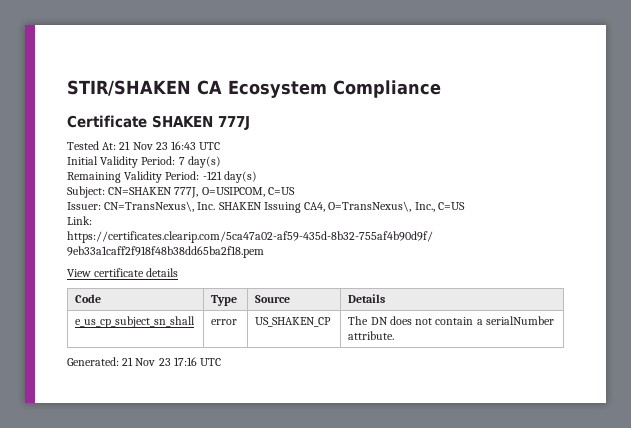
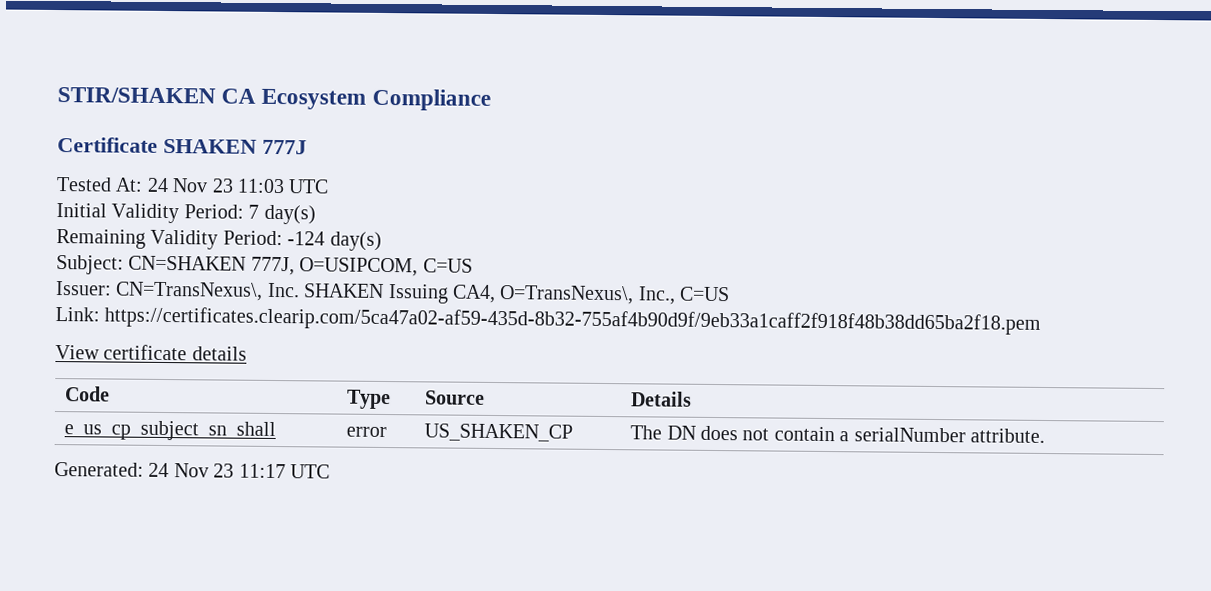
- Tested At: 21 Nov 23 16:43 UTC
+ Tested At: 24 Nov 23 11:03 UTC
- Remaining Validity Period: -121 day(s)
+ Remaining Validity Period: -124 day(s)
- Generated: 21 Nov 23 17:16 UTC
+ Generated: 24 Nov 23 11:17 UTC

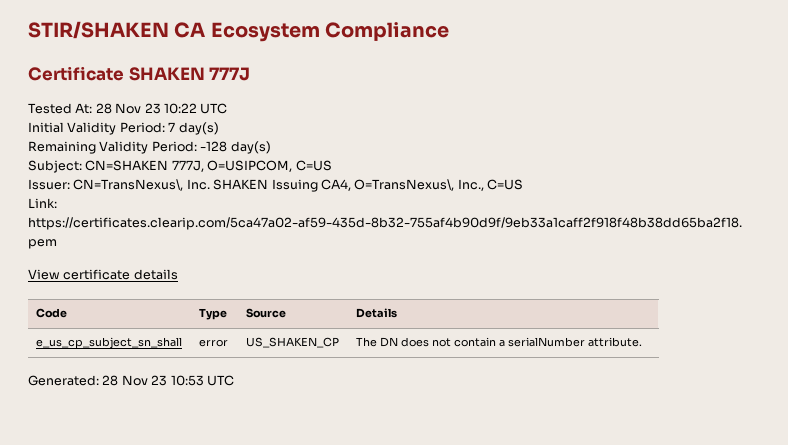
- Tested At: 24 Nov 23 11:03 UTC
+ Tested At: 28 Nov 23 10:22 UTC
- Remaining Validity Period: -124 day(s)
+ Remaining Validity Period: -128 day(s)
- Generated: 24 Nov 23 11:17 UTC
+ Generated: 28 Nov 23 10:53 UTC

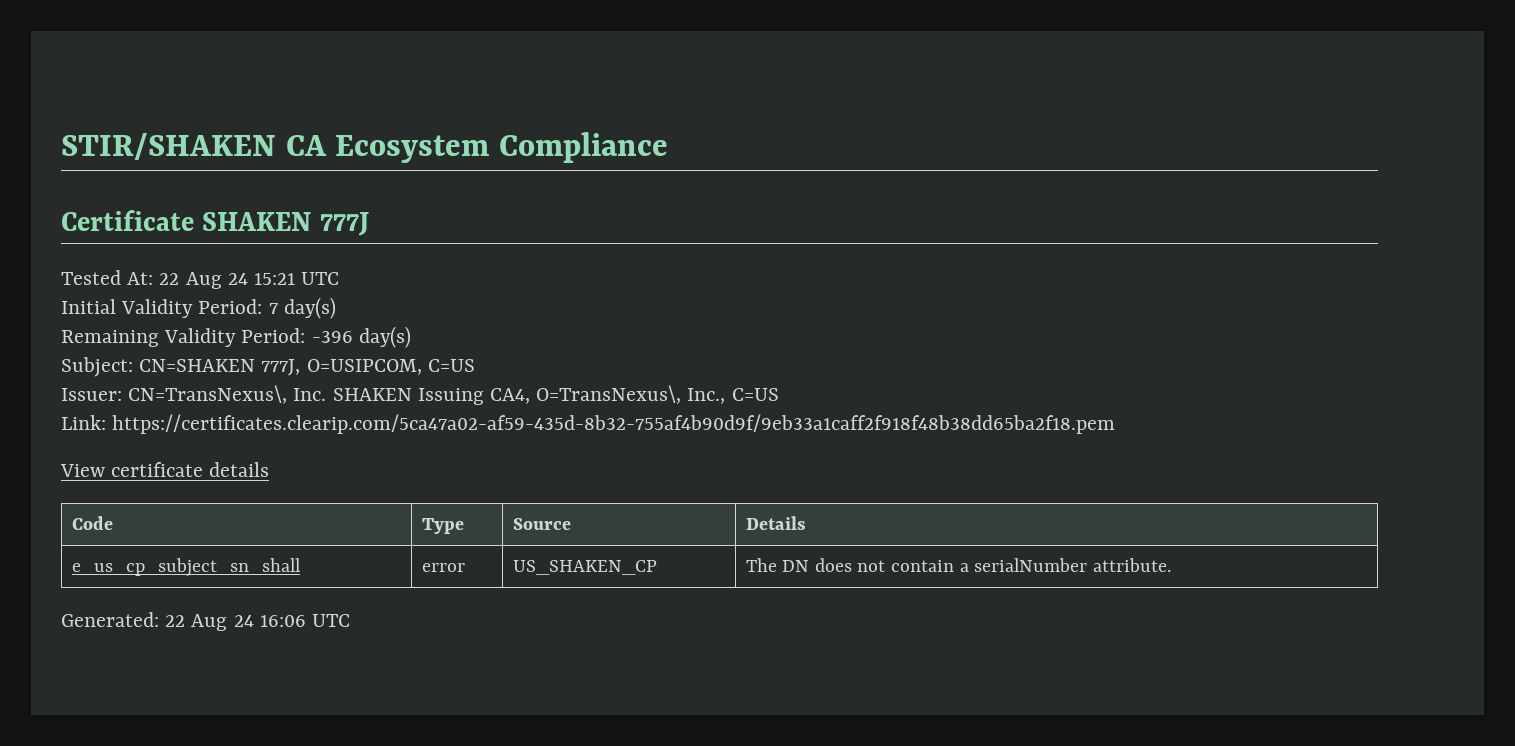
- Tested At: 28 Nov 23 10:22 UTC
+ Tested At: 22 Aug 24 15:21 UTC
- Remaining Validity Period: -128 day(s)
+ Remaining Validity Period: -396 day(s)
- Generated: 28 Nov 23 10:53 UTC
+ Generated: 22 Aug 24 16:06 UTC

